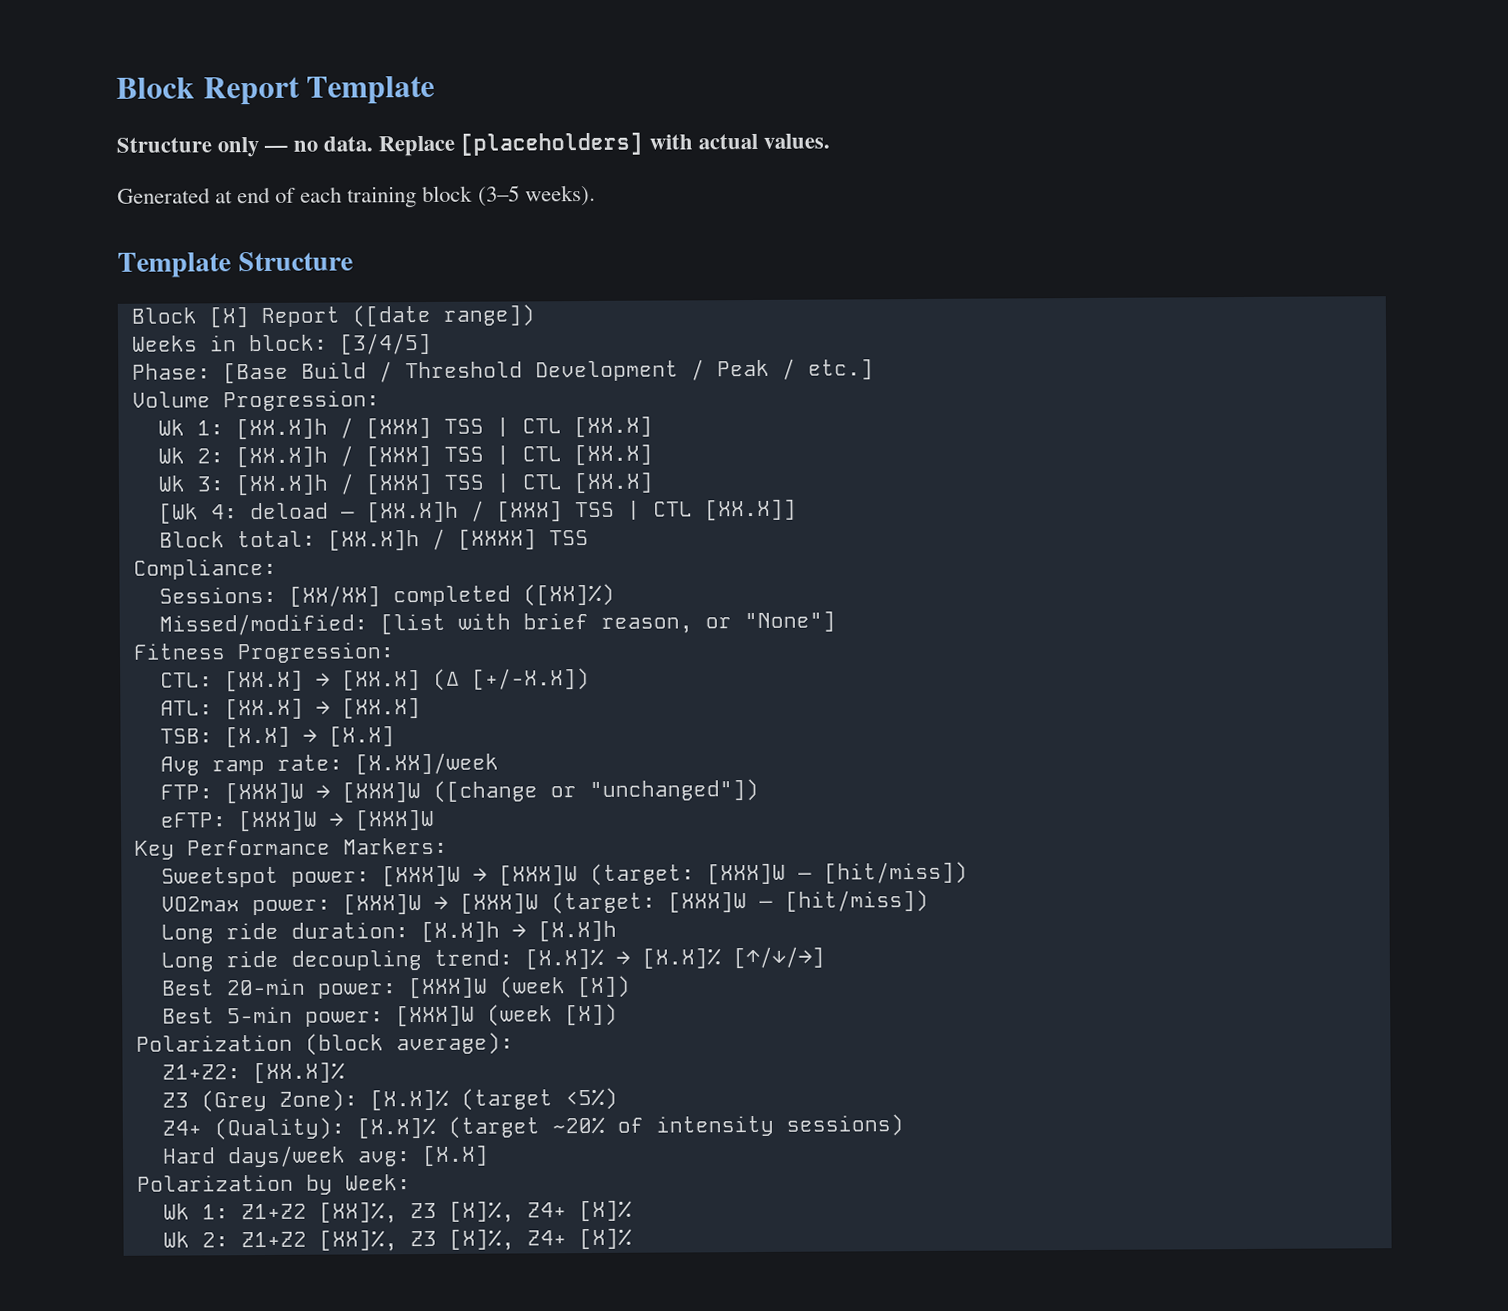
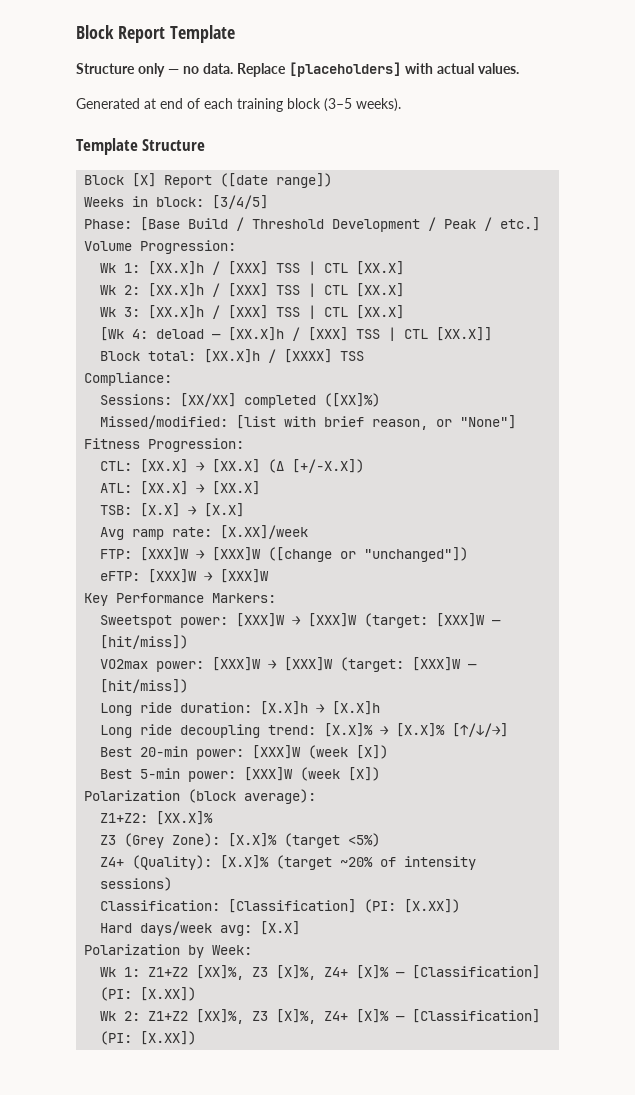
+ Classification: [Classification] (PI: [X.XX])
- Wk 1: Z1+Z2 [XX]%, Z3 [X]%, Z4+ [X]%
+ Wk 1: Z1+Z2 [XX]%, Z3 [X]%, Z4+ [X]% — [Classification] (PI: [X.XX])
- Wk 2: Z1+Z2 [XX]%, Z3 [X]%, Z4+ [X]%
+ Wk 2: Z1+Z2 [XX]%, Z3 [X]%, Z4+ [X]% — [Classification] (PI: [X.XX])

